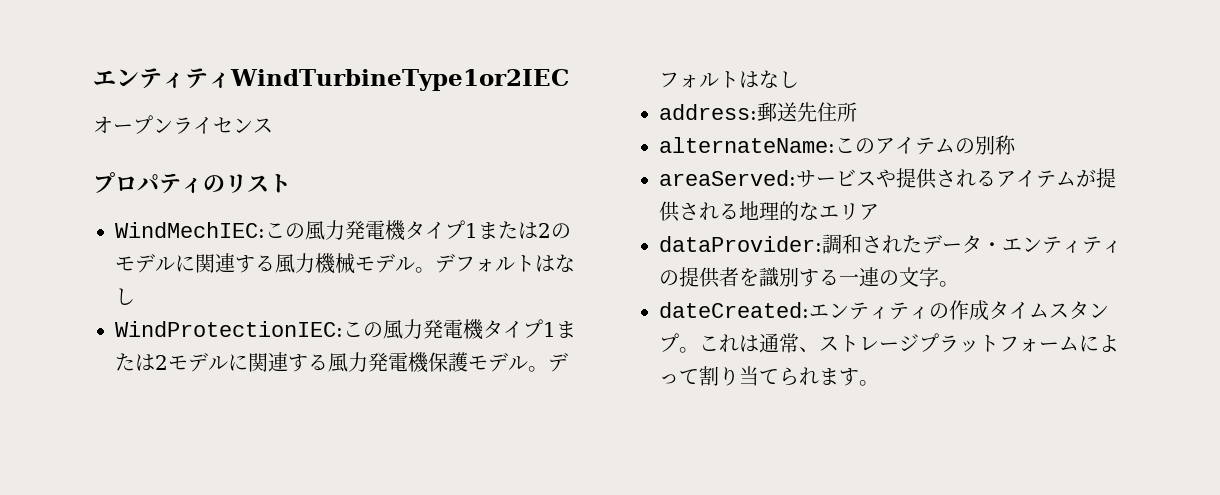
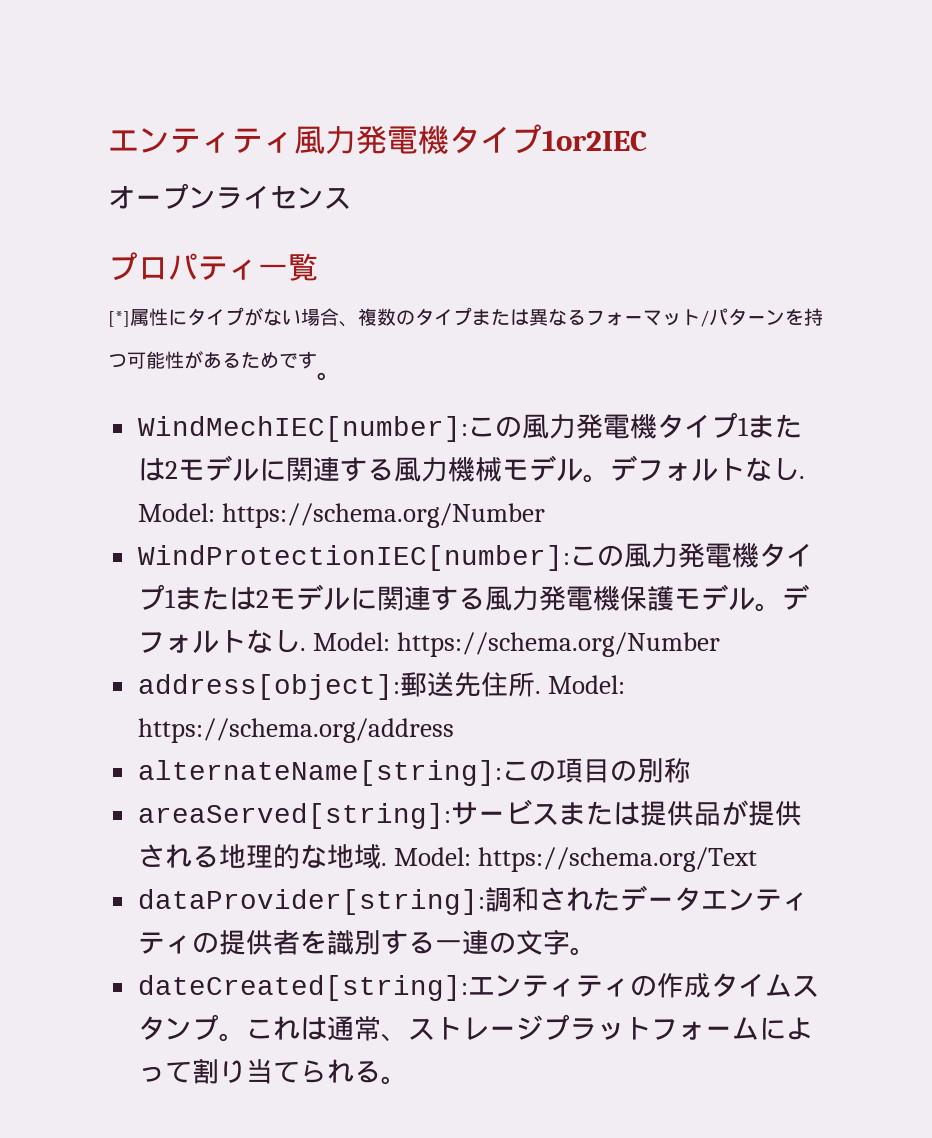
- エンティティWindTurbineType1or2IEC
+ エンティティ風力発電機タイプ1or2IEC
- プロパティのリスト
- WindMechIEC:この風力発電機タイプ1または2のモデルに関連する風力機械モデル。デフォルトはなし
- WindProtectionIEC:この風力発電機タイプ1または2モデルに関連する風力発電機保護モデル。デフォルトはなし
- address:郵送先住所
- alternateName:このアイテムの別称
+ プロパティ一覧
+ [*]属性にタイプがない場合、複数のタイプまたは異なるフォーマット/パターンを持つ可能性があるためです。
+ WindMechIEC[number]:この風力発電機タイプ1または2モデルに関連する風力機械モデル。デフォルトなし. Model: https://schema.org/Number
+ WindProtectionIEC[number]:この風力発電機タイプ1または2モデルに関連する風力発電機保護モデル。デフォルトなし. Model: https://schema.org/Number
+ address[object]:郵送先住所. Model: https://schema.org/address
+ alternateName[string]:この項目の別称
- areaServed:サービスや提供されるアイテムが提供される地理的なエリア
- dataProvider:調和されたデータ・エンティティの提供者を識別する一連の文字。
+ areaServed[string]:サービスまたは提供品が提供される地理的な地域. Model: https://schema.org/Text
+ dataProvider[string]:調和されたデータエンティティの提供者を識別する一連の文字。
- dateCreated:エンティティの作成タイムスタンプ。
+ dateCreated[string]:エンティティの作成タイムスタンプ。
- これは通常、ストレージプラットフォームによって割り当てられます。
+ これは通常、ストレージプラットフォームによって割り当てられる。

